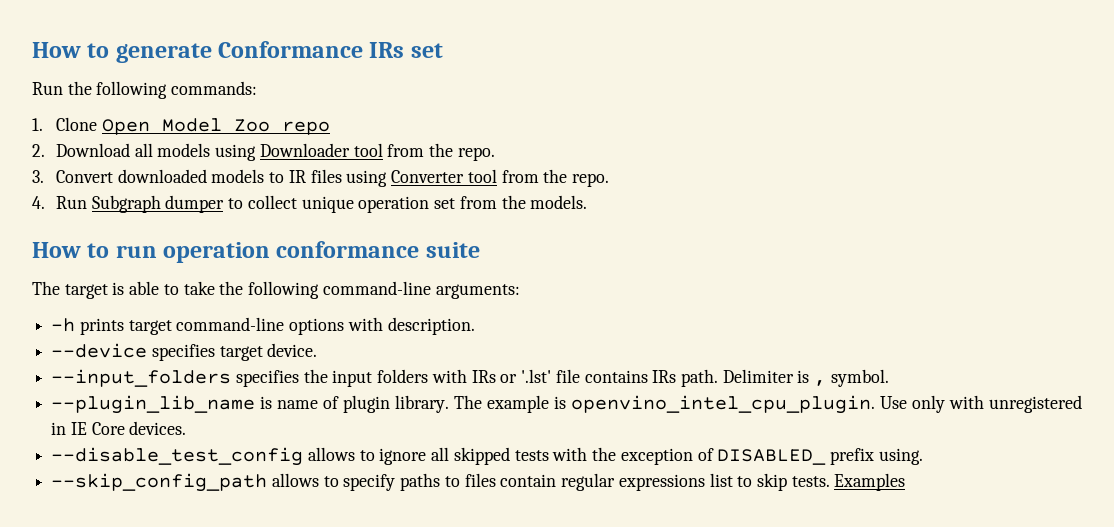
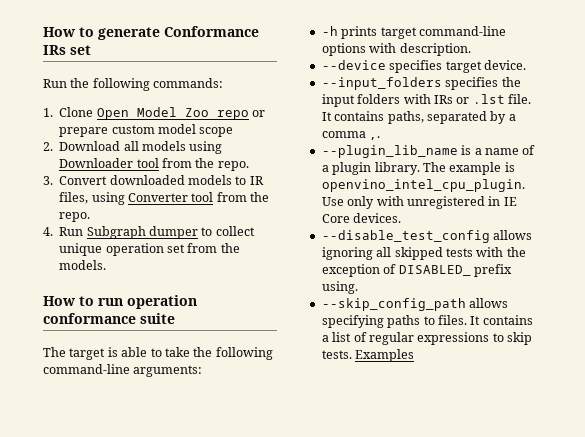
- 1. Clone Open Model Zoo repo
+ 1. Clone Open Model Zoo repo or prepare custom model scope
- 3. Convert downloaded models to IR files using Converter tool from the repo.
+ 3. Convert downloaded models to IR files, using Converter tool from the repo.
- --input_folders specifies the input folders with IRs or '.lst' file contains IRs path. Delimiter is , symbol.
+ --input_folders specifies the input folders with IRs or .lst file. It contains paths, separated by a comma ,.
- --plugin_lib_name is name of plugin library.
+ --plugin_lib_name is a name of a plugin library.
- --disable_test_config allows to ignore all skipped tests with the exception of DISABLED_ prefix using.
+ --disable_test_config allows ignoring all skipped tests with the exception of DISABLED_ prefix using.
- --skip_config_path allows to specify paths to files contain regular expressions list to skip tests.
+ --skip_config_path allows specifying paths to files. It contains a list of regular expressions to skip tests.

